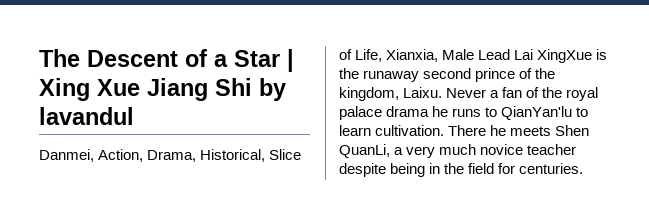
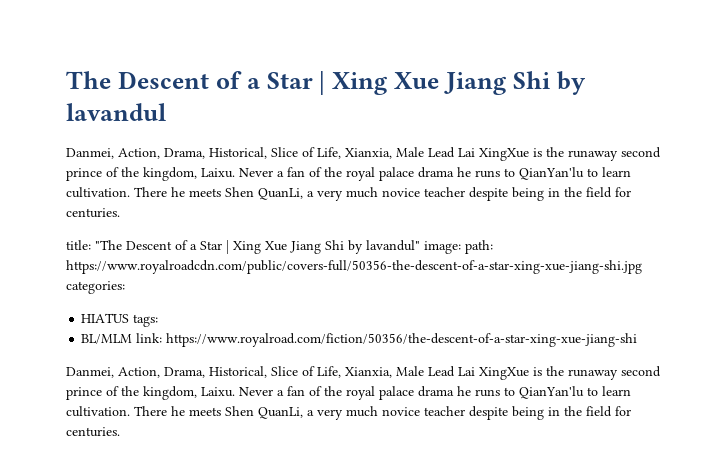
+ title: "The Descent of a Star | Xing Xue Jiang Shi by lavandul" image: path: https://www.royalroadcdn.com/public/covers-full/50356-the-descent-of-a-star-xing-xue-jiang-shi.jpg categories:
+ HIATUS tags:
+ BL/MLM link: https://www.royalroad.com/fiction/50356/the-descent-of-a-star-xing-xue-jiang-shi
+ Danmei, Action, Drama, Historical, Slice of Life, Xianxia, Male Lead Lai XingXue is the runaway second prince of the kingdom, Laixu. Never a fan of the royal palace drama he runs to QianYan'lu to learn cultivation. There he meets Shen QuanLi, a very much novice teacher despite being in the field for centuries.

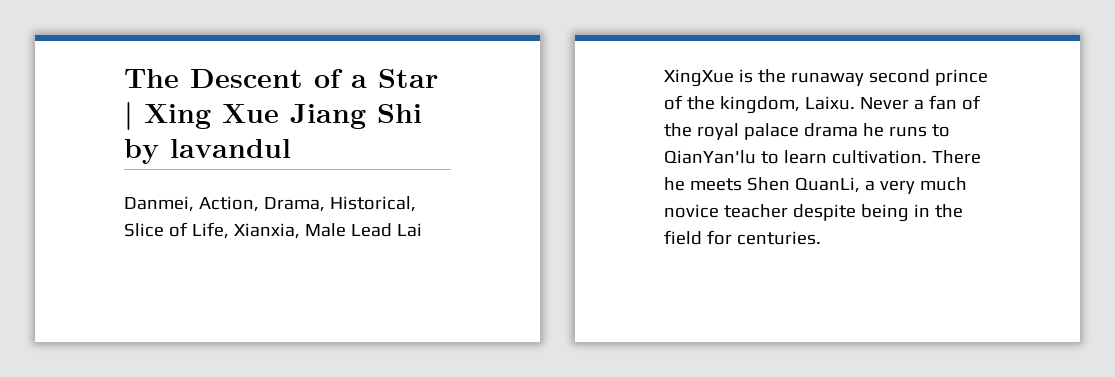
- title: "The Descent of a Star | Xing Xue Jiang Shi by lavandul" image: path: https://www.royalroadcdn.com/public/covers-full/50356-the-descent-of-a-star-xing-xue-jiang-shi.jpg categories:
- HIATUS tags:
- BL/MLM link: https://www.royalroad.com/fiction/50356/the-descent-of-a-star-xing-xue-jiang-shi
- Danmei, Action, Drama, Historical, Slice of Life, Xianxia, Male Lead Lai XingXue is the runaway second prince of the kingdom, Laixu. Never a fan of the royal palace drama he runs to QianYan'lu to learn cultivation. There he meets Shen QuanLi, a very much novice teacher despite being in the field for centuries.

